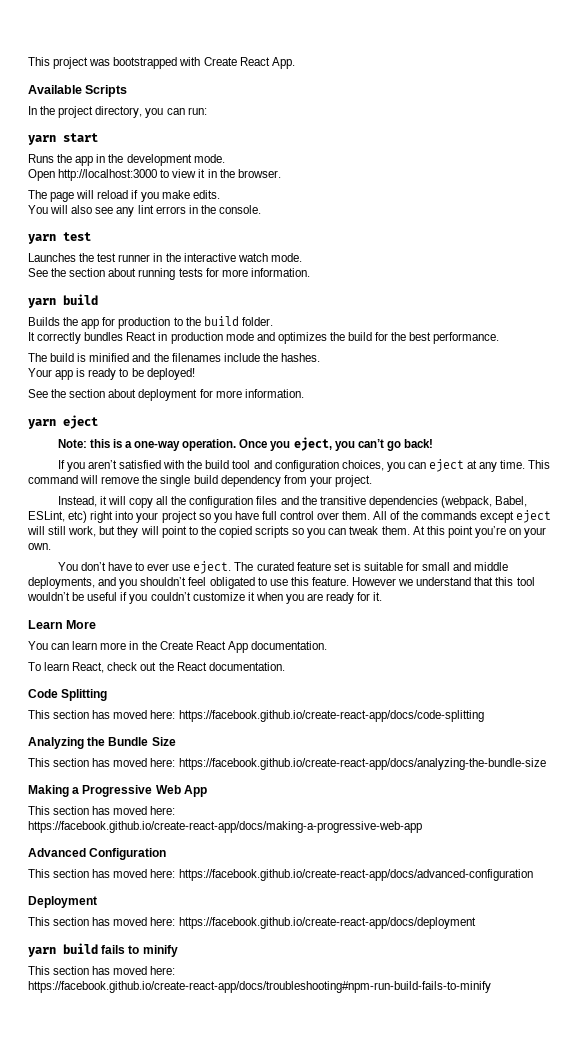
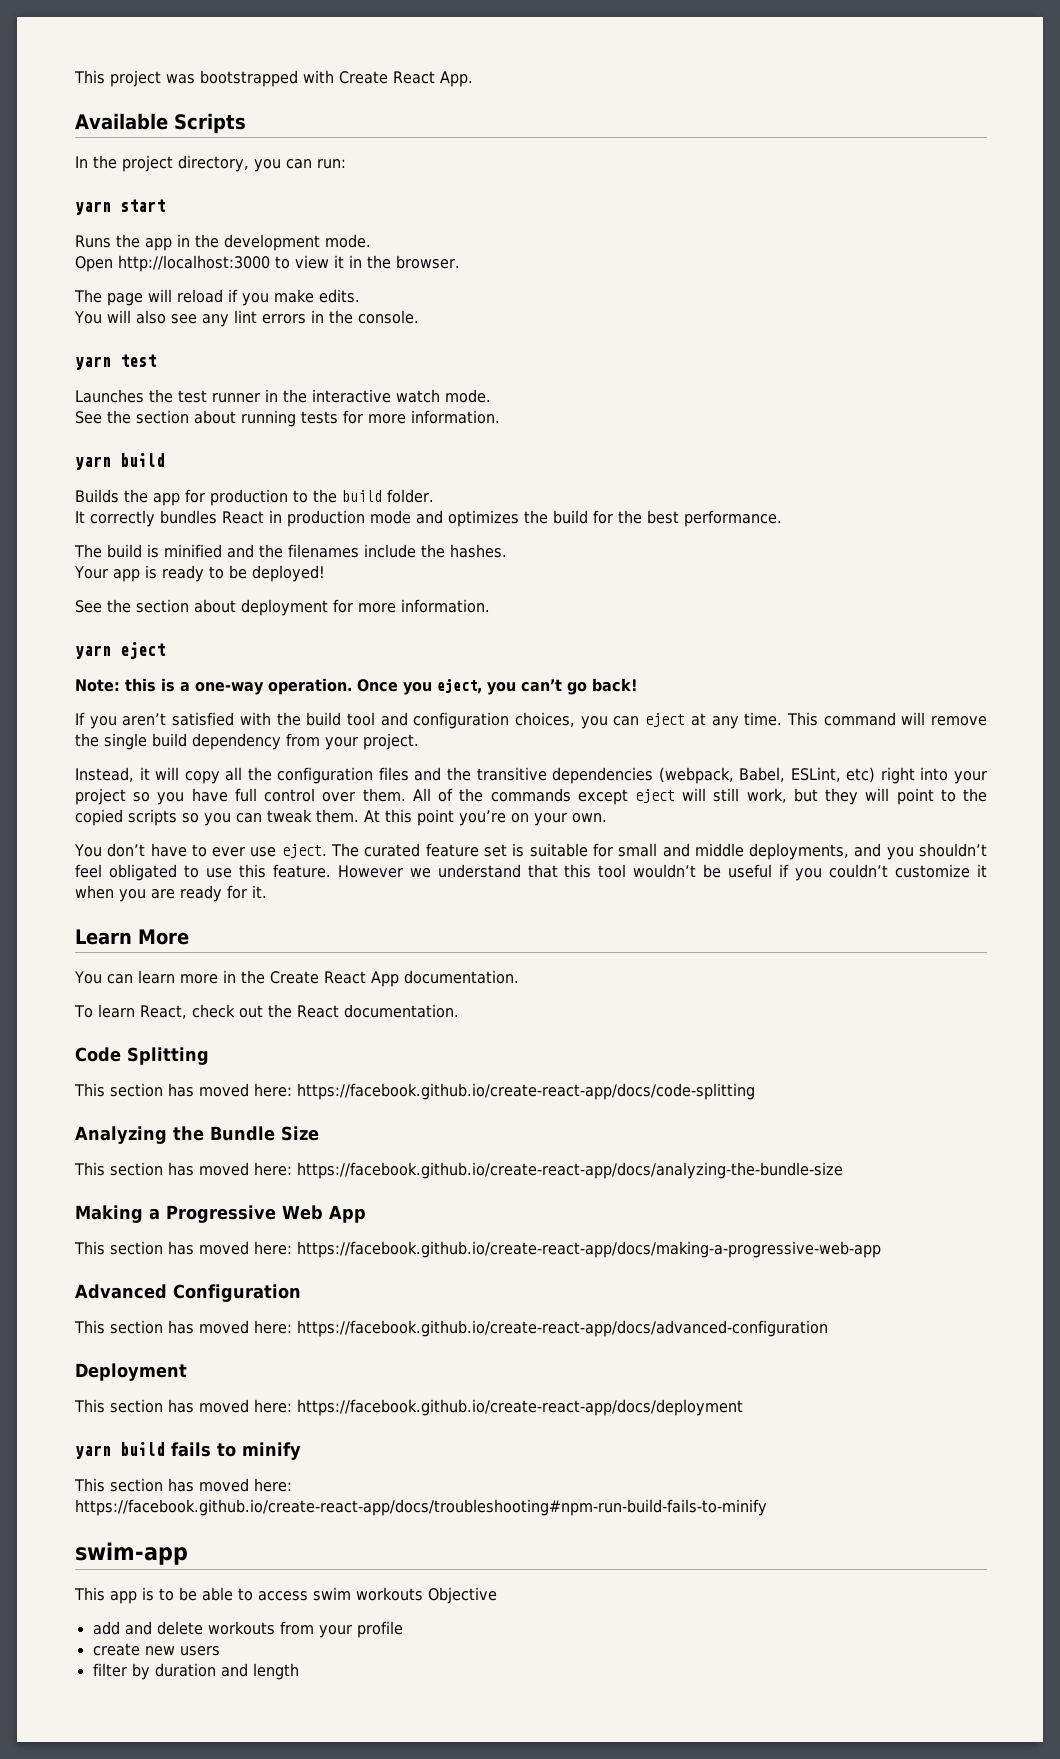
+ swim-app
+ This app is to be able to access swim workouts Objective
+ add and delete workouts from your profile
+ create new users
+ filter by duration and length

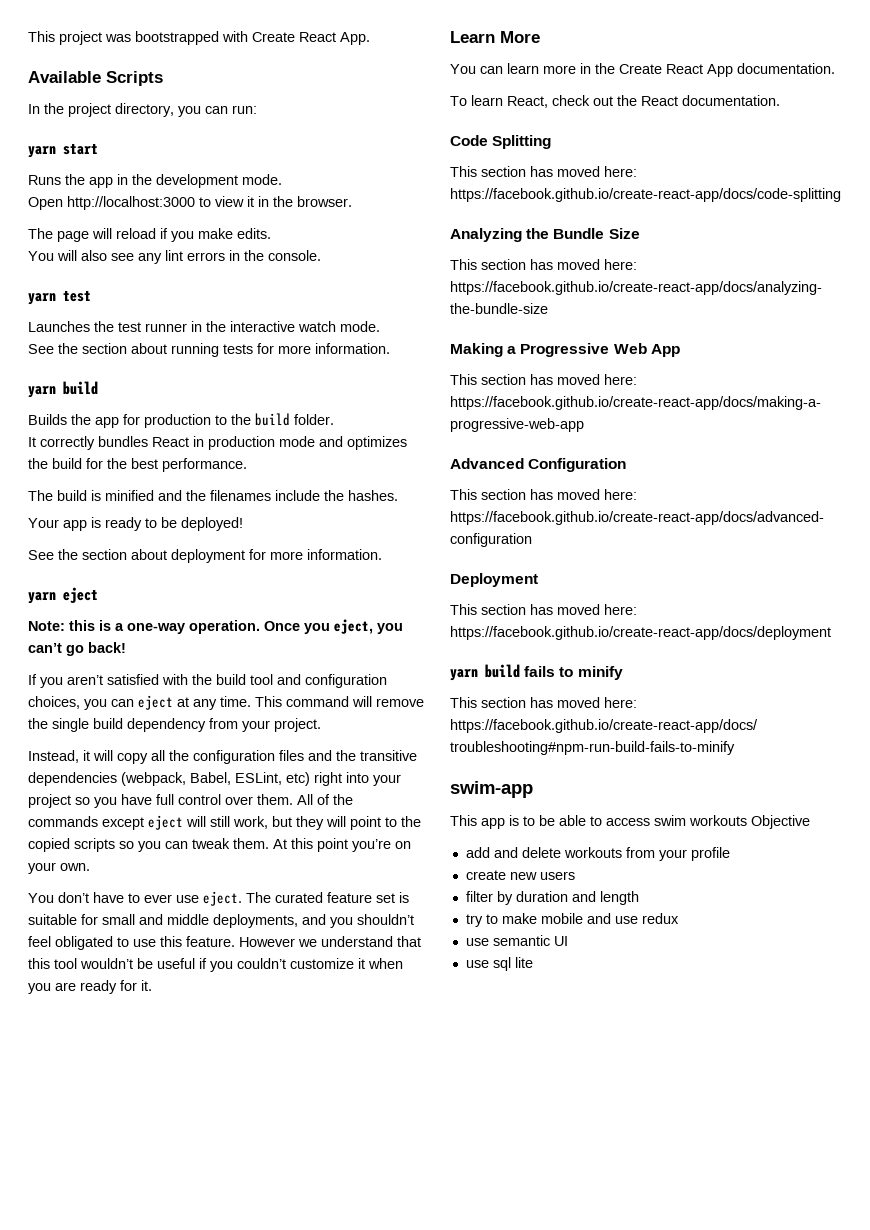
+ try to make mobile and use redux
+ use semantic UI
+ use sql lite

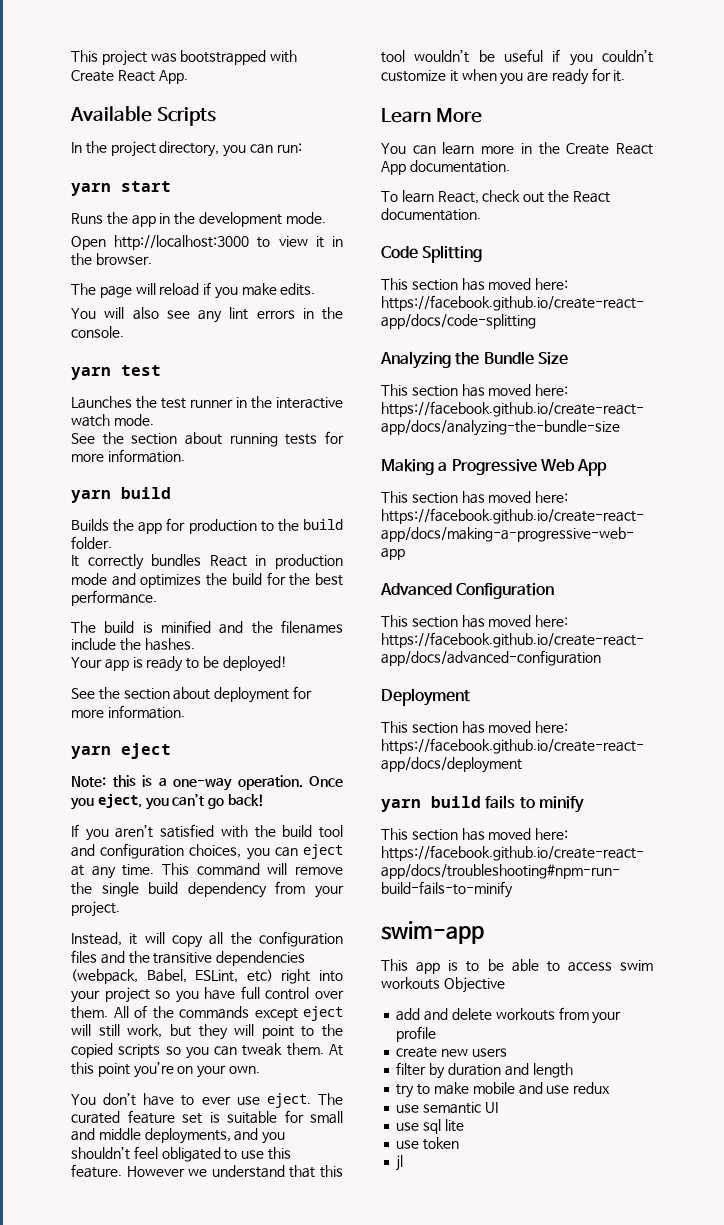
+ use token
+ jl

